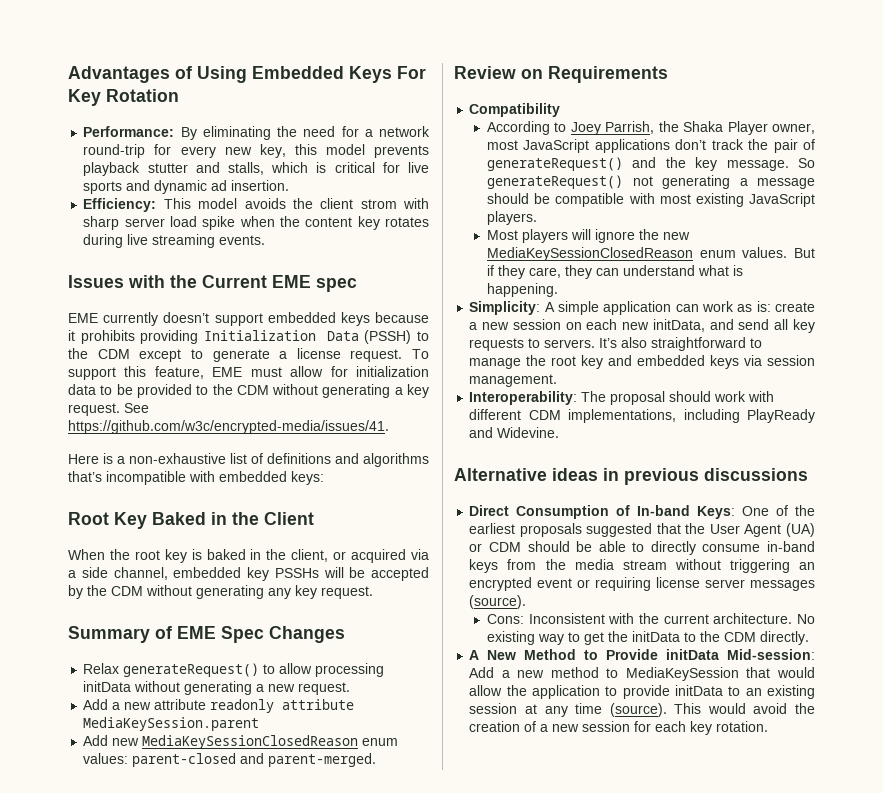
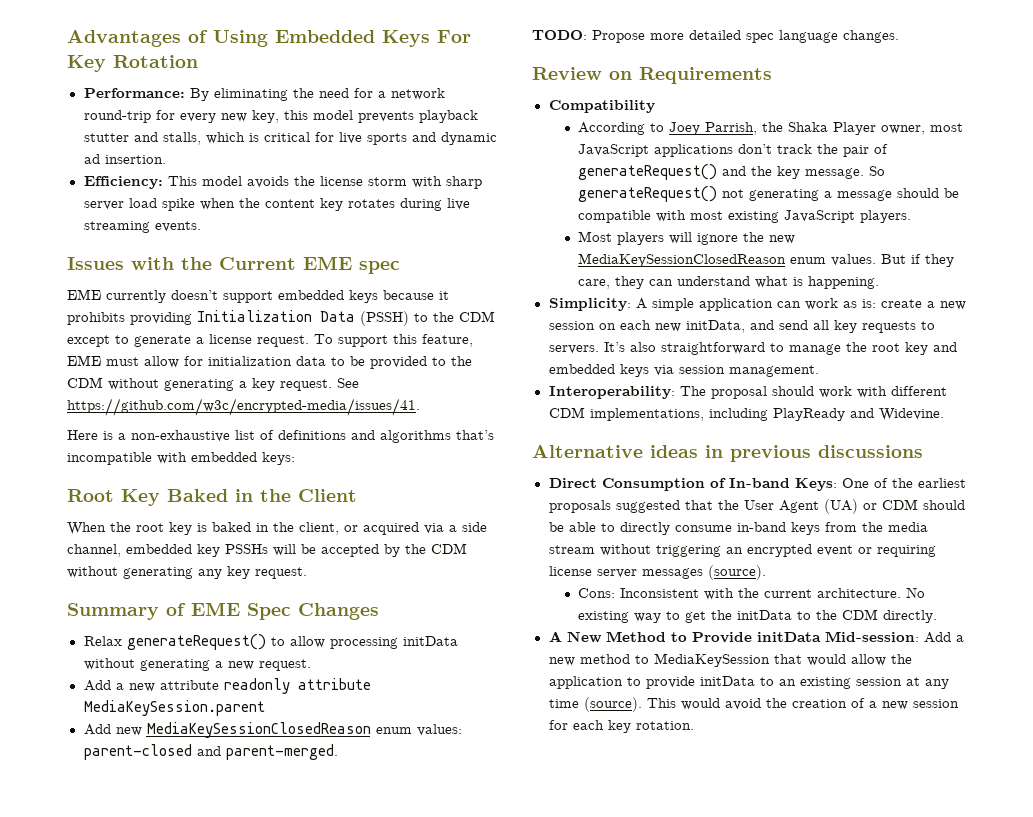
- Efficiency: This model avoids the client strom with sharp server load spike when the content key rotates during live streaming events.
+ Efficiency: This model avoids the license storm with sharp server load spike when the content key rotates during live streaming events.
+ TODO: Propose more detailed spec language changes.

